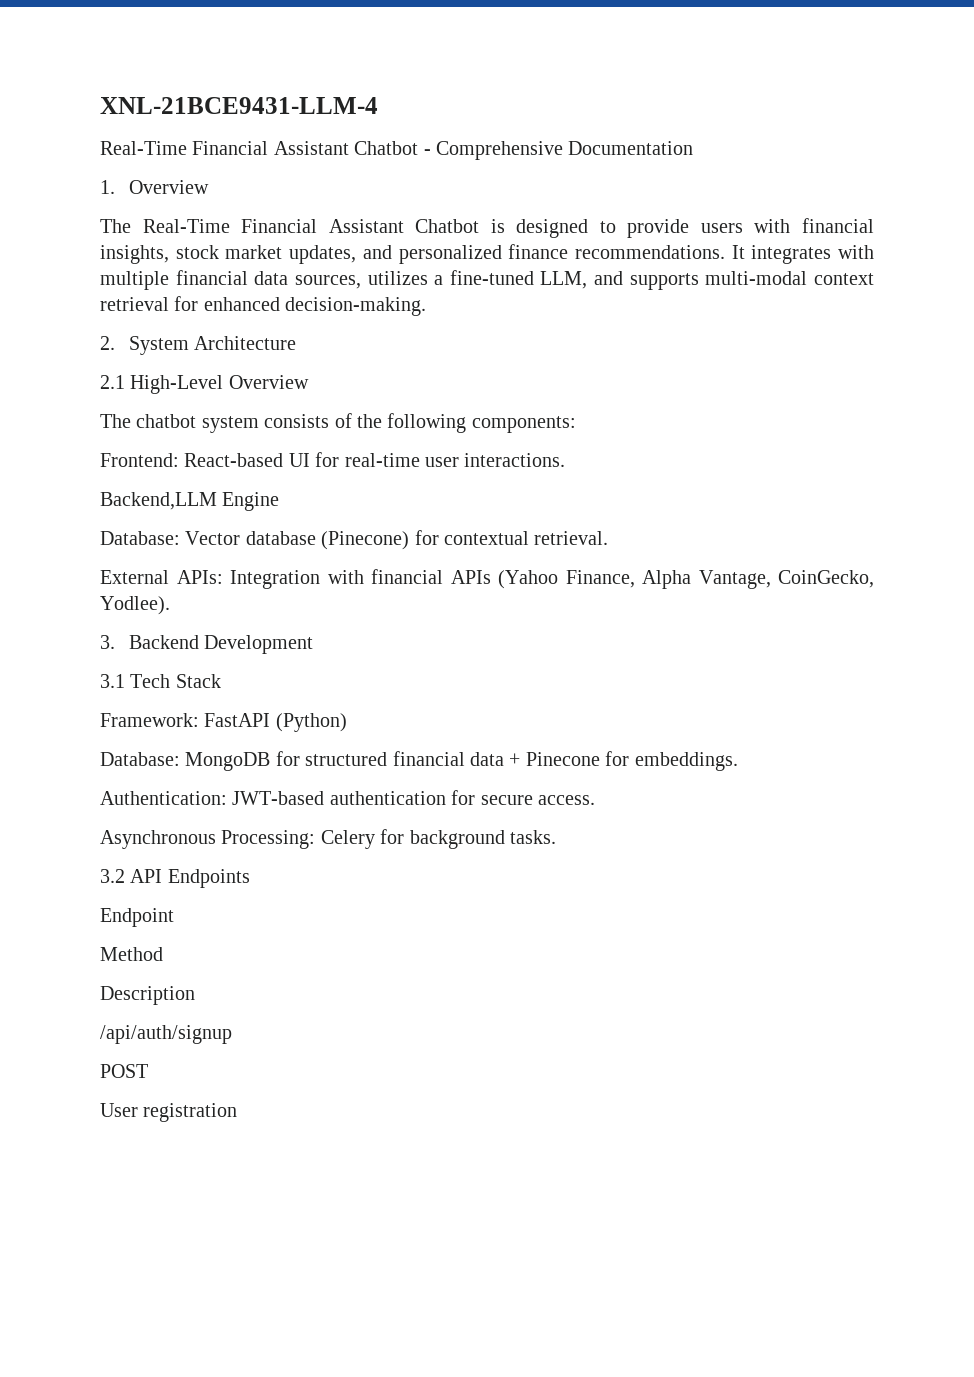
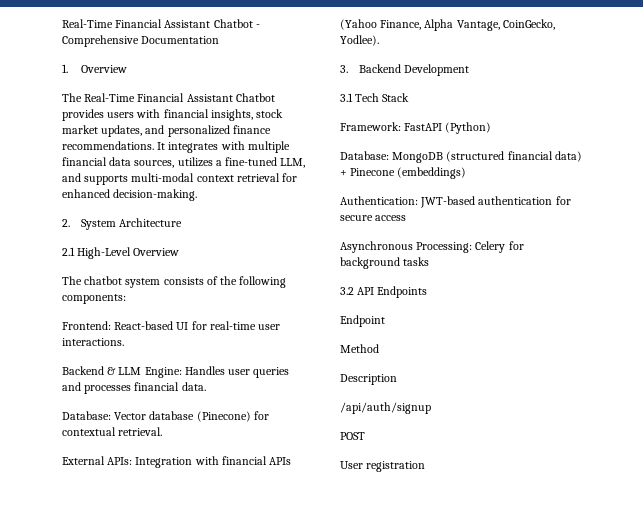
- XNL-21BCE9431-LLM-4
- The Real-Time Financial Assistant Chatbot is designed to provide users with financial insights, stock market updates, and personalized finance recommendations.
+ The Real-Time Financial Assistant Chatbot provides users with financial insights, stock market updates, and personalized finance recommendations.
- Backend,LLM Engine
+ Backend & LLM Engine: Handles user queries and processes financial data.
- Database: MongoDB for structured financial data + Pinecone for embeddings.
+ Database: MongoDB (structured financial data) + Pinecone (embeddings)
- Authentication: JWT-based authentication for secure access.
+ Authentication: JWT-based authentication for secure access
- Asynchronous Processing: Celery for background tasks.
+ Asynchronous Processing: Celery for background tasks

